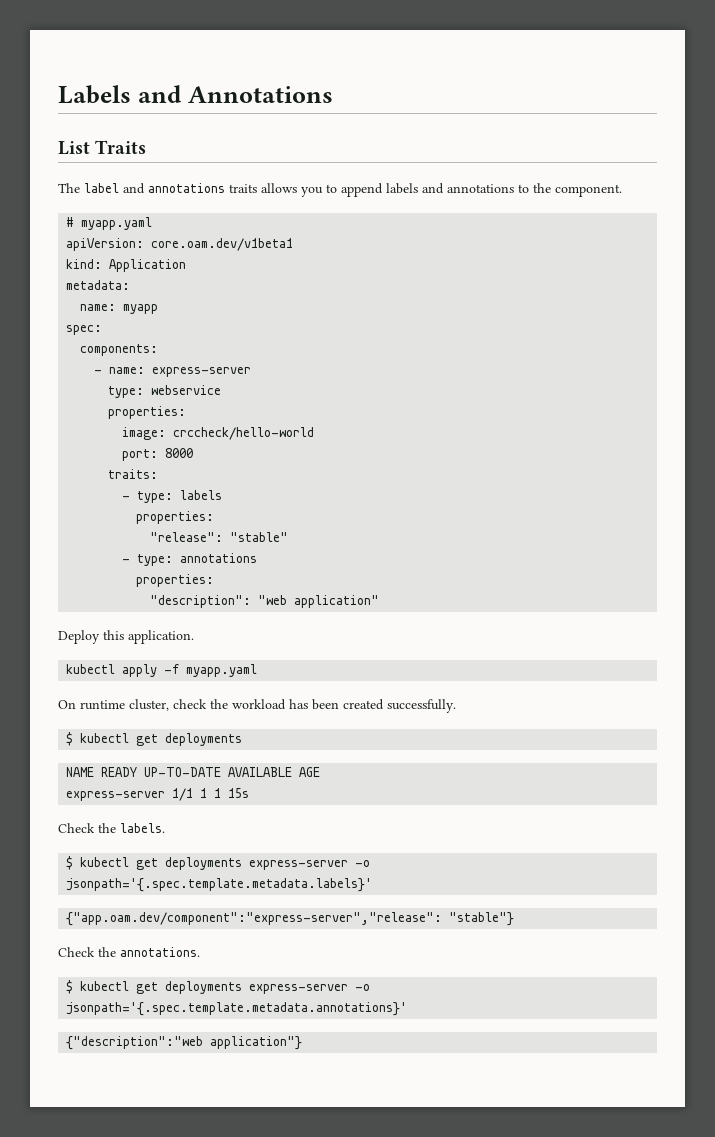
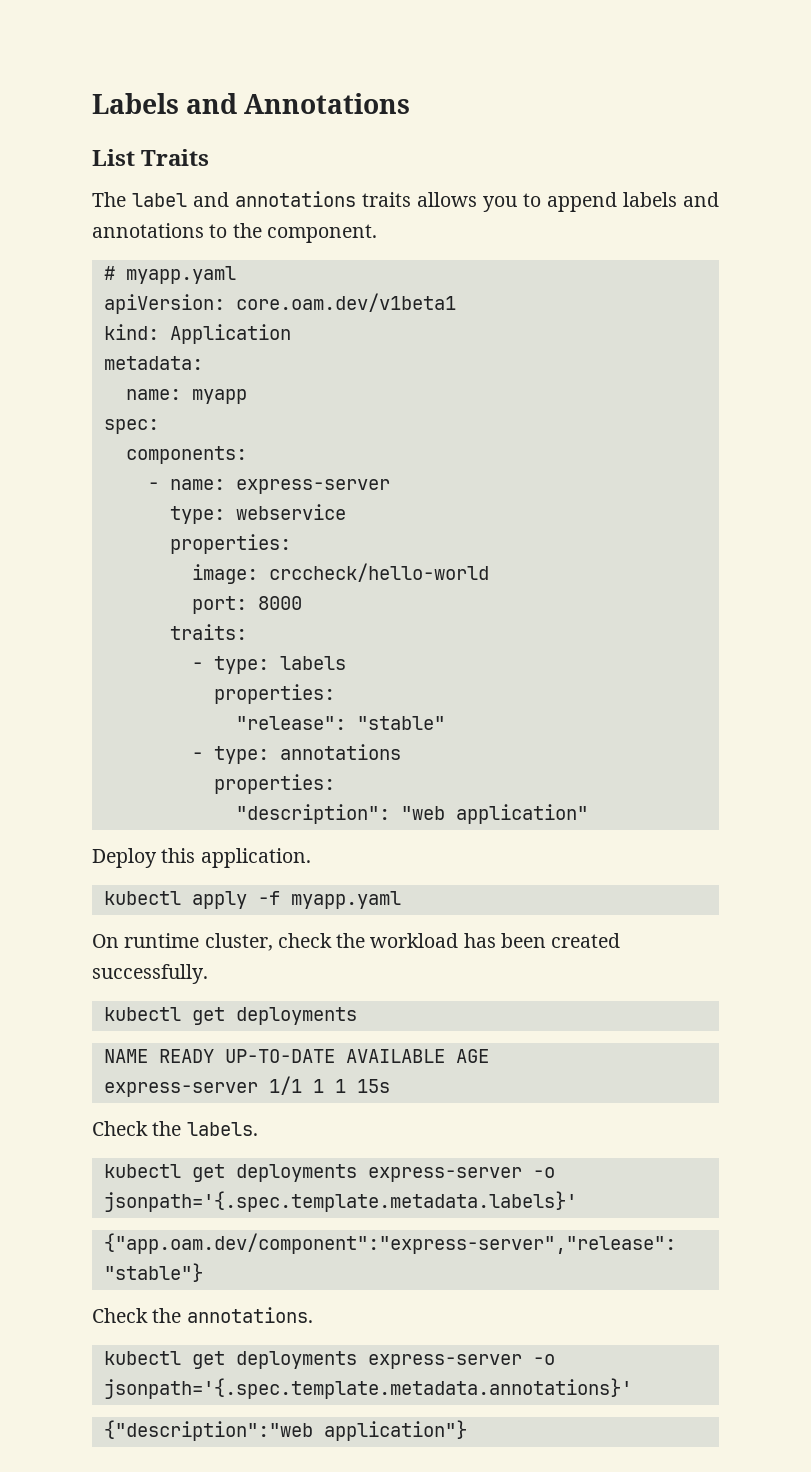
  On runtime cluster, check the workload has been created successfully.
- $ kubectl get deployments
+ kubectl get deployments
- $ kubectl get deployments express-server -o jsonpath='{.spec.template.metadata.labels}'
+ kubectl get deployments express-server -o jsonpath='{.spec.template.metadata.labels}'
- $ kubectl get deployments express-server -o jsonpath='{.spec.template.metadata.annotations}'
+ kubectl get deployments express-server -o jsonpath='{.spec.template.metadata.annotations}'

